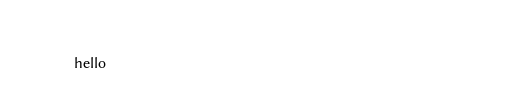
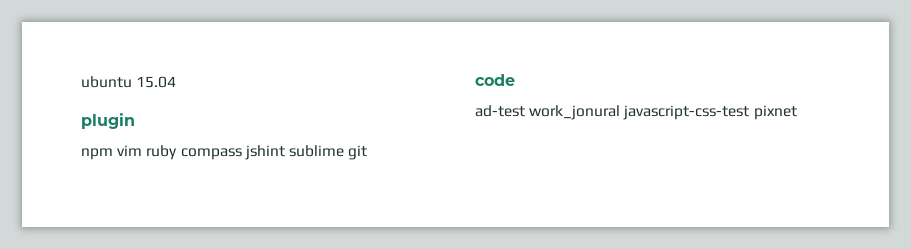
- hello
+ ubuntu 15.04
+ plugin
+ npm vim ruby compass jshint sublime git
+ code
+ ad-test work_jonural javascript-css-test pixnet

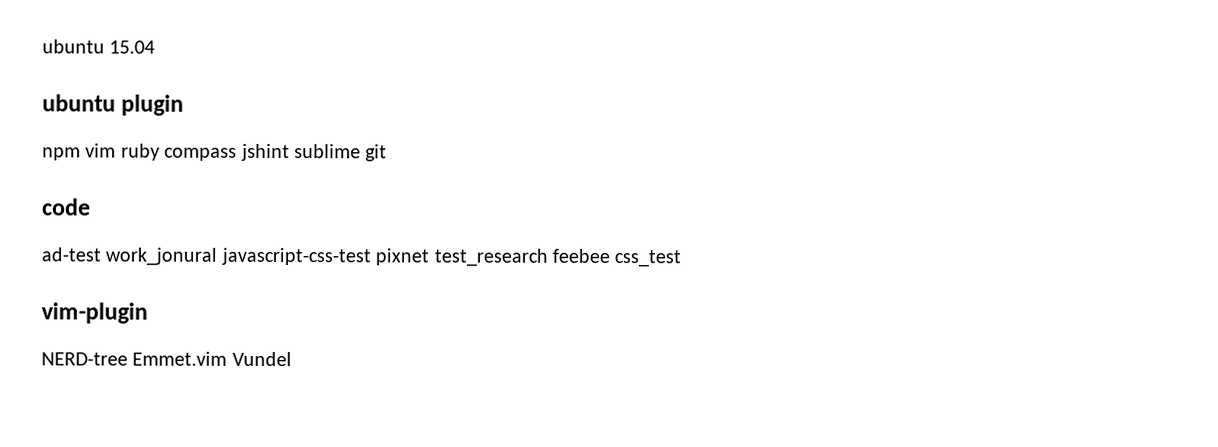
- plugin
+ ubuntu plugin
- ad-test work_jonural javascript-css-test pixnet
+ ad-test work_jonural javascript-css-test pixnet test_research feebee css_test
+ vim-plugin
+ NERD-tree Emmet.vim Vundel

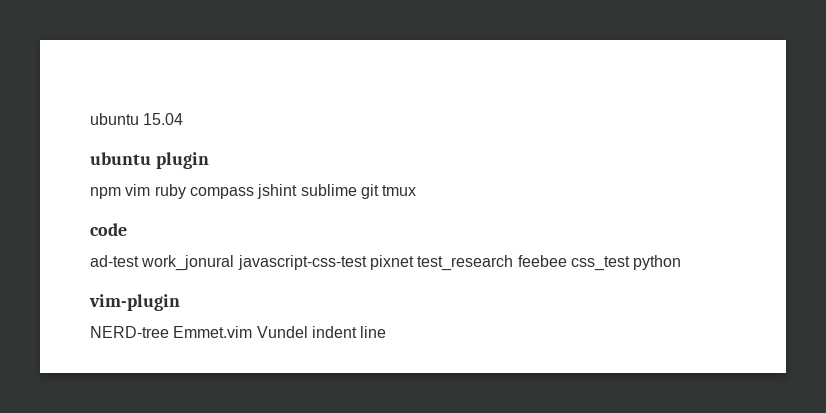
- npm vim ruby compass jshint sublime git
+ npm vim ruby compass jshint sublime git tmux
- ad-test work_jonural javascript-css-test pixnet test_research feebee css_test
+ ad-test work_jonural javascript-css-test pixnet test_research feebee css_test python
- NERD-tree Emmet.vim Vundel
+ NERD-tree Emmet.vim Vundel indent line

